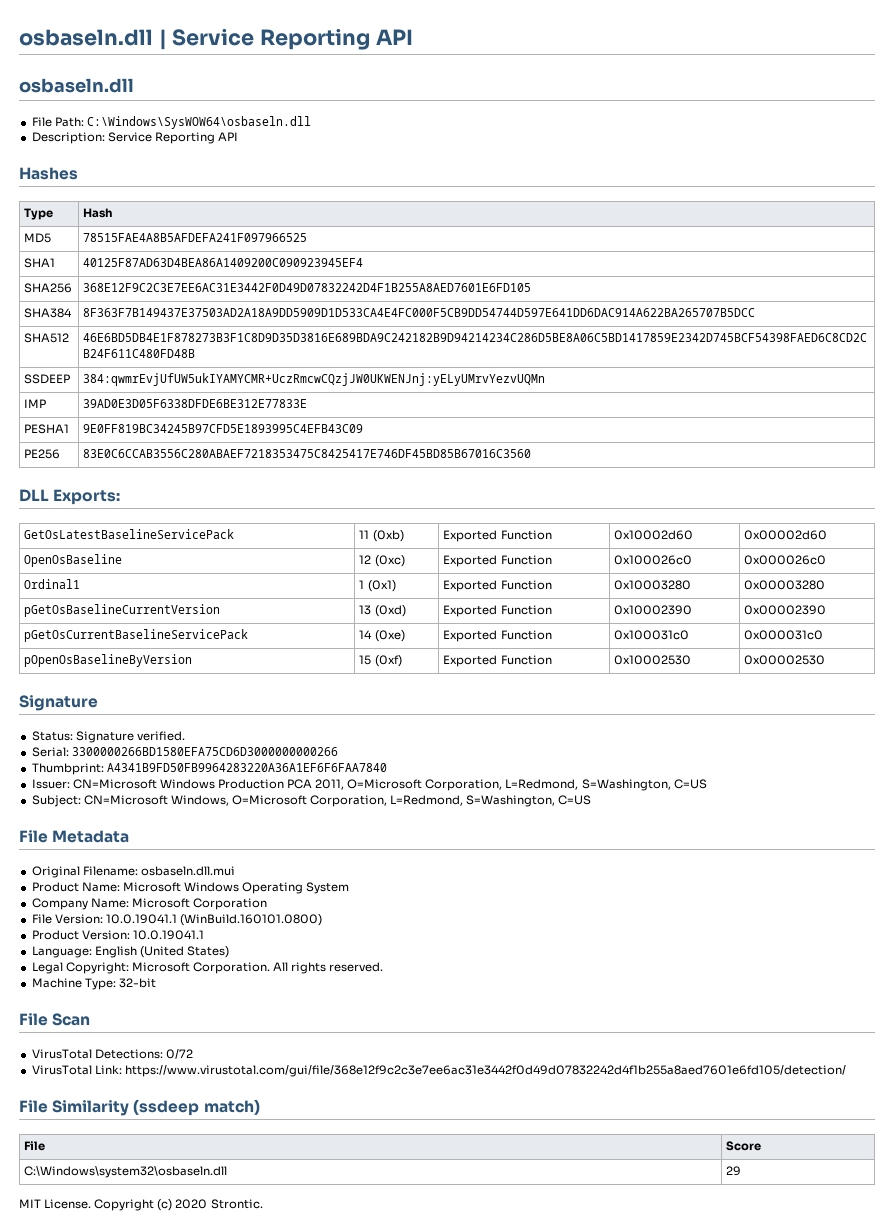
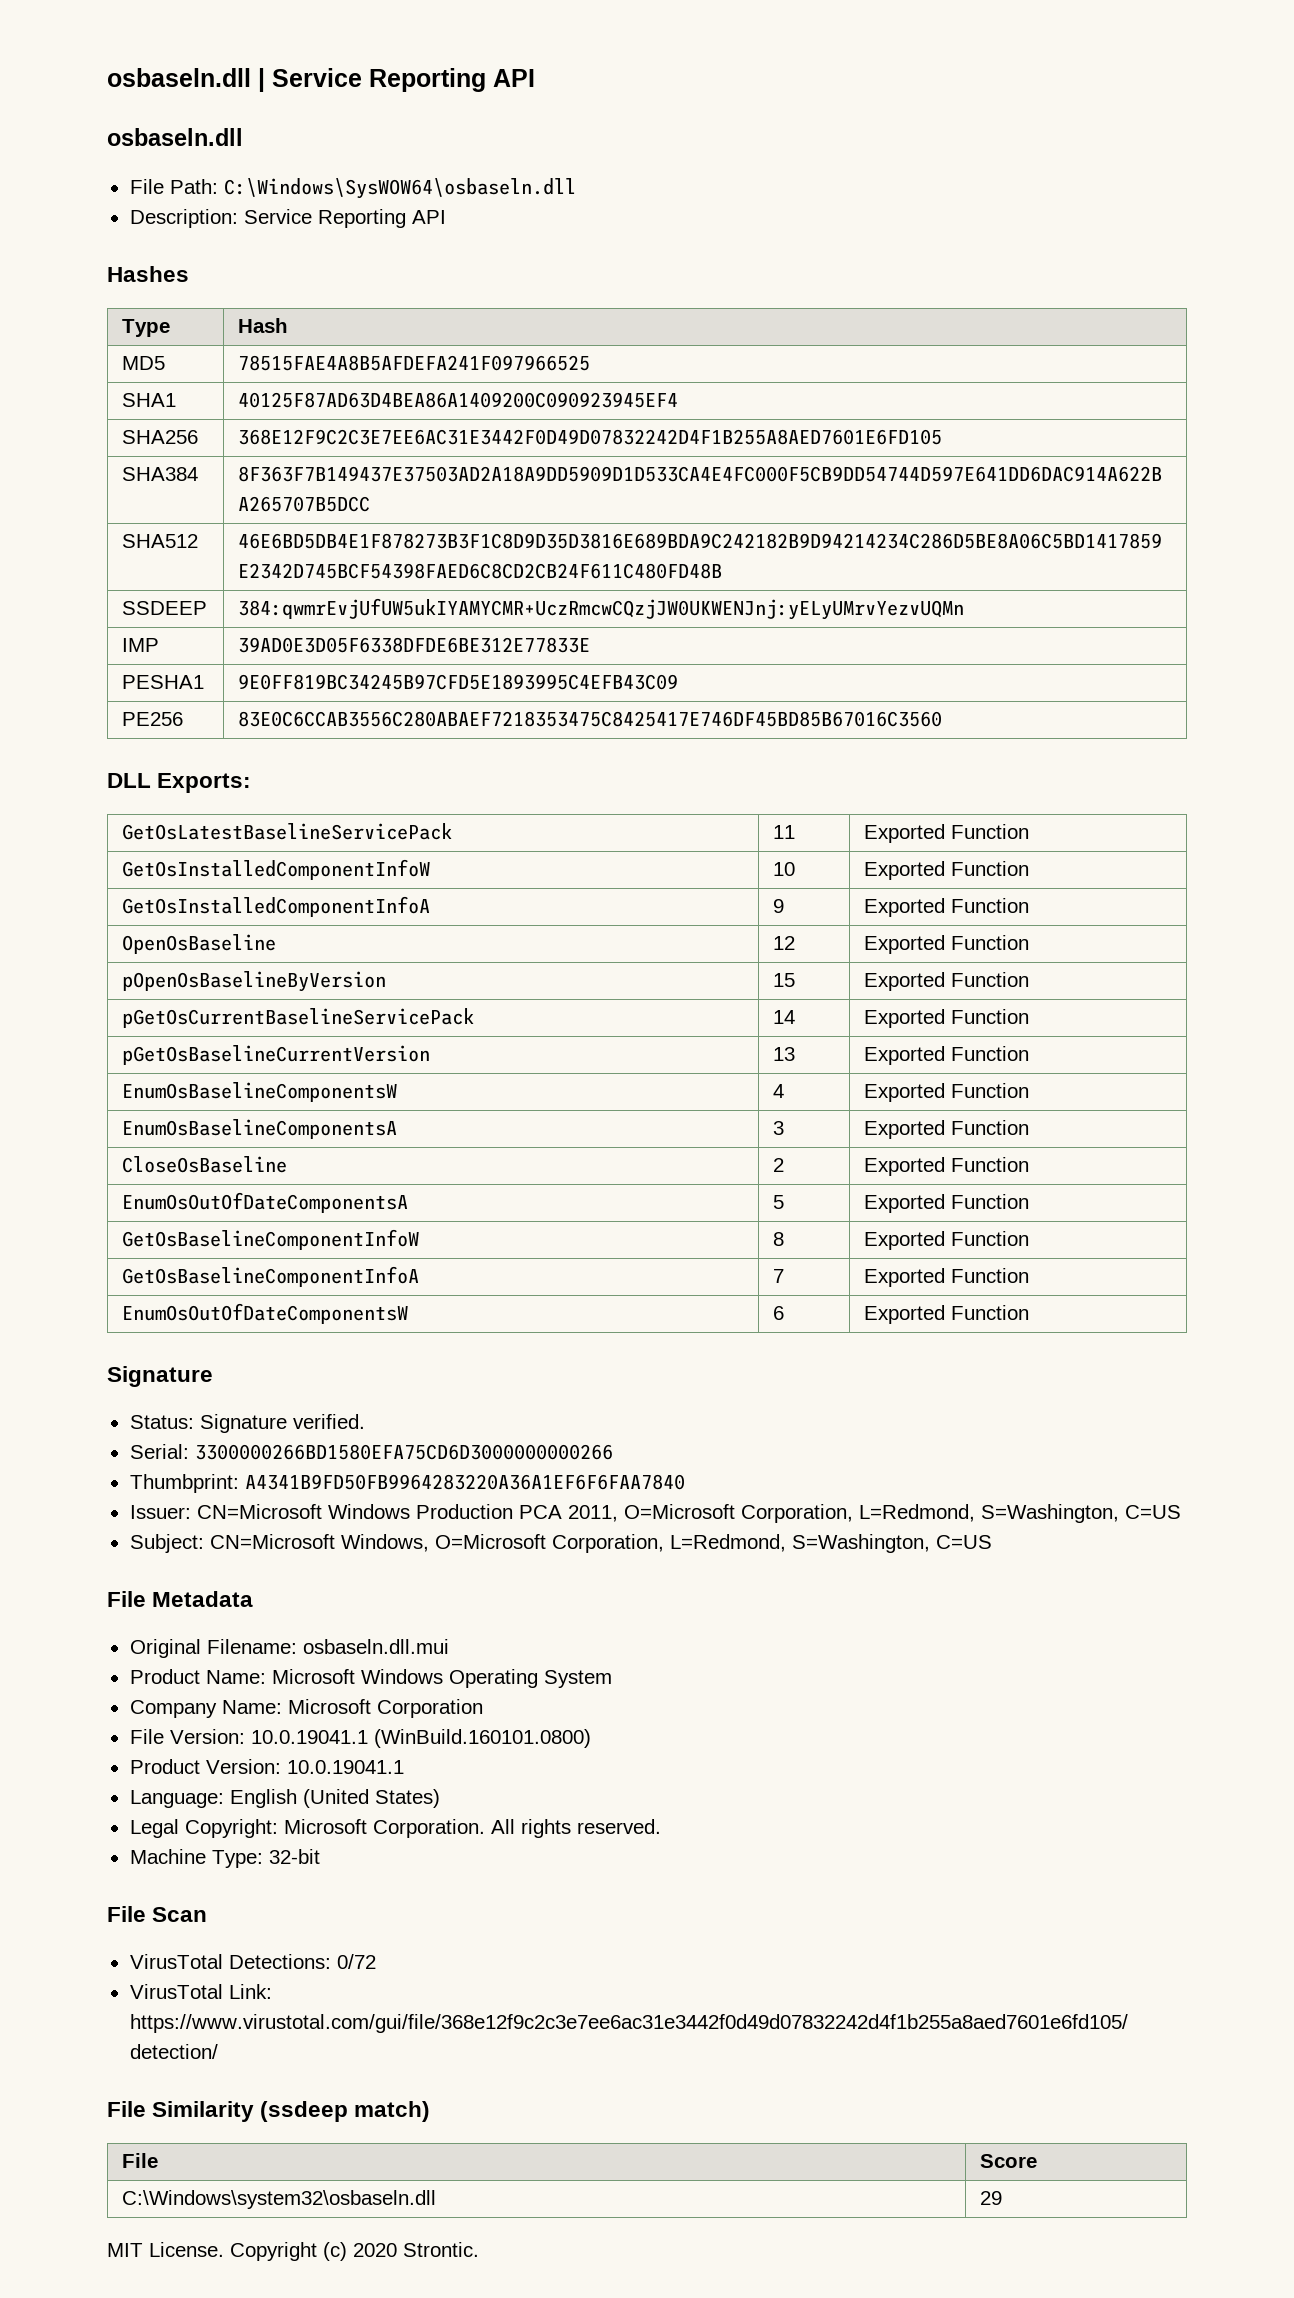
- GetOsLatestBaselineServicePack | 11 (0xb) | Exported Function | 0x10002d60 | 0x00002d60
+ GetOsLatestBaselineServicePack | 11 | Exported Function
+ GetOsInstalledComponentInfoW | 10 | Exported Function
+ GetOsInstalledComponentInfoA | 9 | Exported Function
- OpenOsBaseline | 12 (0xc) | Exported Function | 0x100026c0 | 0x000026c0
- Ordinal1 | 1 (0x1) | Exported Function | 0x10003280 | 0x00003280
+ OpenOsBaseline | 12 | Exported Function
+ pOpenOsBaselineByVersion | 15 | Exported Function
+ pGetOsCurrentBaselineServicePack | 14 | Exported Function
- pGetOsBaselineCurrentVersion | 13 (0xd) | Exported Function | 0x10002390 | 0x00002390
- pGetOsCurrentBaselineServicePack | 14 (0xe) | Exported Function | 0x100031c0 | 0x000031c0
- pOpenOsBaselineByVersion | 15 (0xf) | Exported Function | 0x10002530 | 0x00002530
+ pGetOsBaselineCurrentVersion | 13 | Exported Function
+ EnumOsBaselineComponentsW | 4 | Exported Function
+ EnumOsBaselineComponentsA | 3 | Exported Function
+ CloseOsBaseline | 2 | Exported Function
+ EnumOsOutOfDateComponentsA | 5 | Exported Function
+ GetOsBaselineComponentInfoW | 8 | Exported Function
+ GetOsBaselineComponentInfoA | 7 | Exported Function
+ EnumOsOutOfDateComponentsW | 6 | Exported Function

